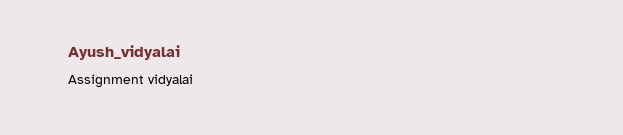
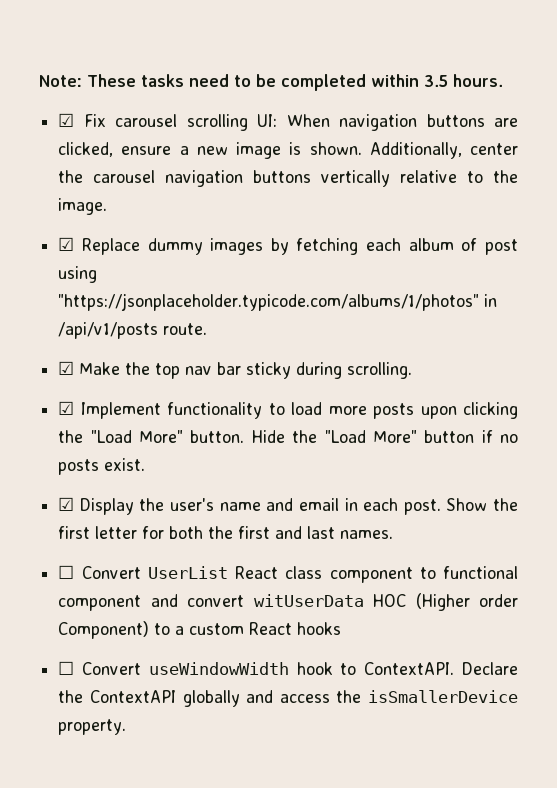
- Ayush_vidyalai
- Assignment vidyalai
+ Note: These tasks need to be completed within 3.5 hours.
+ ☑ Fix carousel scrolling UI: When navigation buttons are clicked, ensure a new image is shown. Additionally, center the carousel navigation buttons vertically relative to the image.
+ ☑ Replace dummy images by fetching each album of post using "https://jsonplaceholder.typicode.com/albums/1/photos" in /api/v1/posts route.
+ ☑ Make the top nav bar sticky during scrolling.
+ ☑ Implement functionality to load more posts upon clicking the "Load More" button. Hide the "Load More" button if no posts exist.
+ ☑ Display the user's name and email in each post. Show the first letter for both the first and last names.
+ ☐ Convert UserList React class component to functional component and convert witUserData HOC (Higher order Component) to a custom React hooks
+ ☐ Convert useWindowWidth hook to ContextAPI. Declare the ContextAPI globally and access the isSmallerDevice property.

